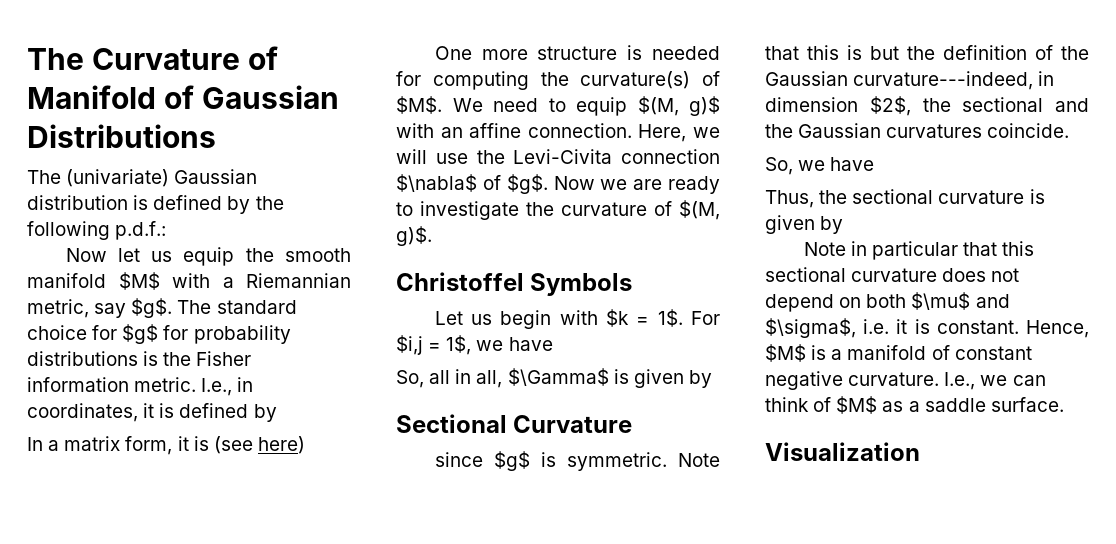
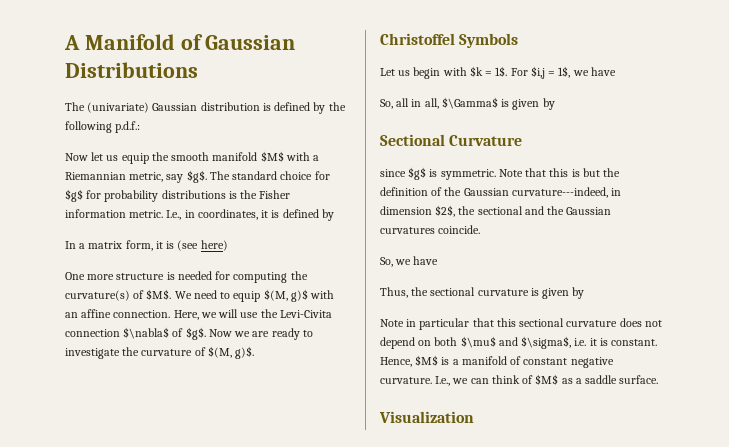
- The Curvature of Manifold of Gaussian Distributions
+ A Manifold of Gaussian Distributions

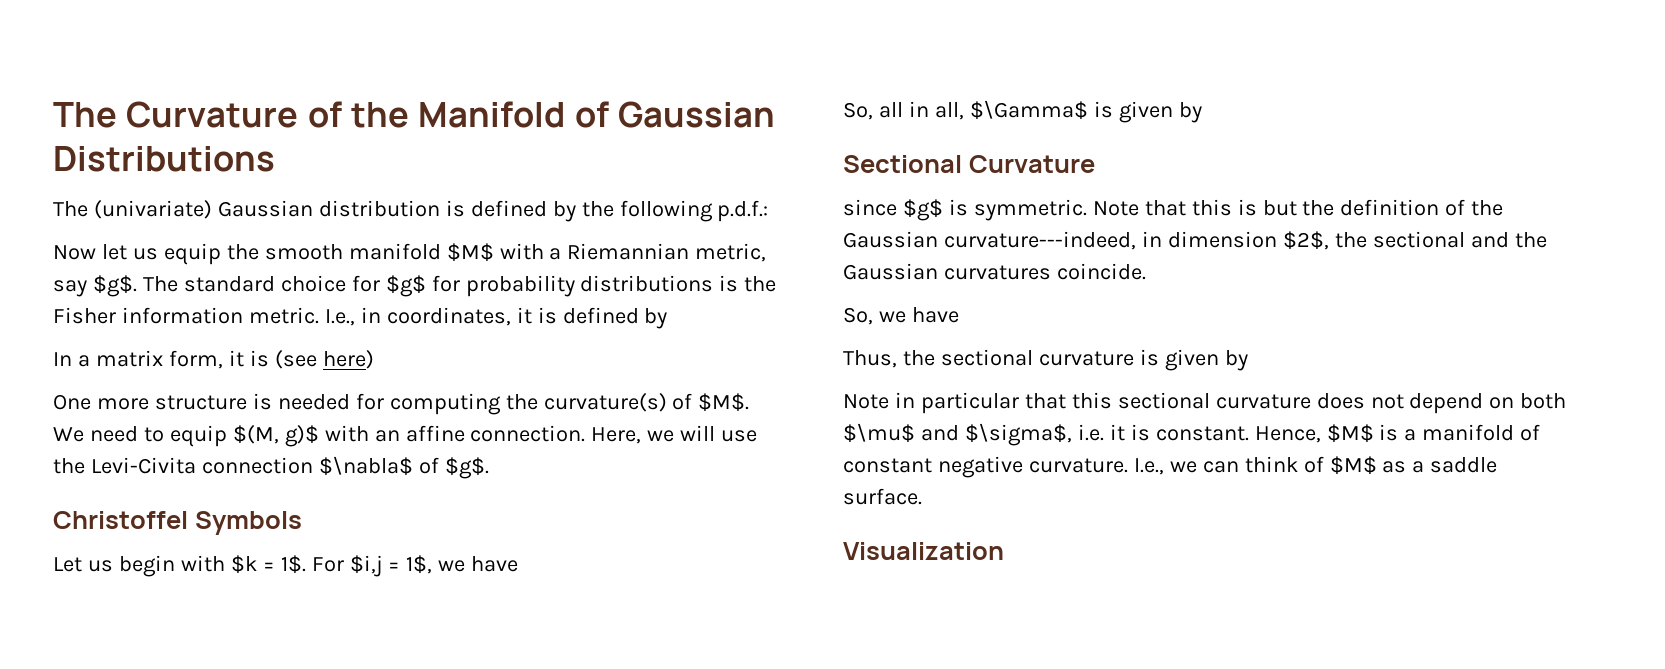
- A Manifold of Gaussian Distributions
+ The Curvature of the Manifold of Gaussian Distributions
- Now we are ready to investigate the curvature of $(M, g)$.

